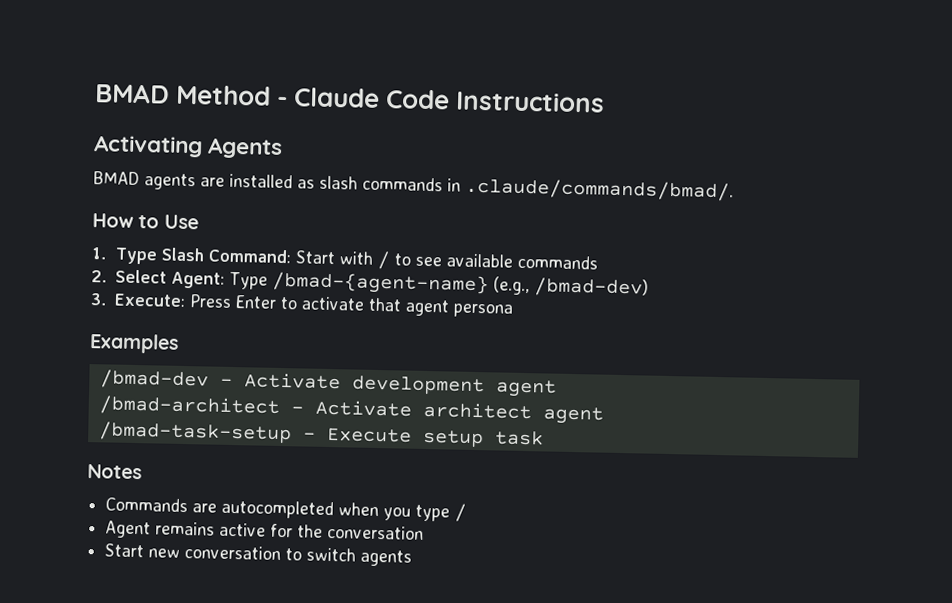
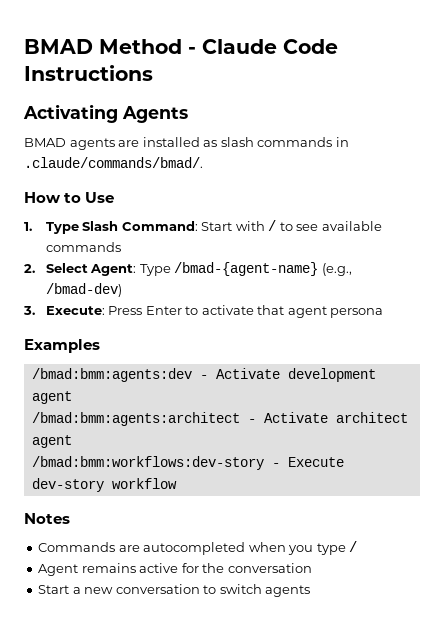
- /bmad-dev - Activate development agent
+ /bmad:bmm:agents:dev - Activate development agent
- /bmad-architect - Activate architect agent
+ /bmad:bmm:agents:architect - Activate architect agent
- /bmad-task-setup - Execute setup task
+ /bmad:bmm:workflows:dev-story - Execute dev-story workflow
- Start new conversation to switch agents
+ Start a new conversation to switch agents

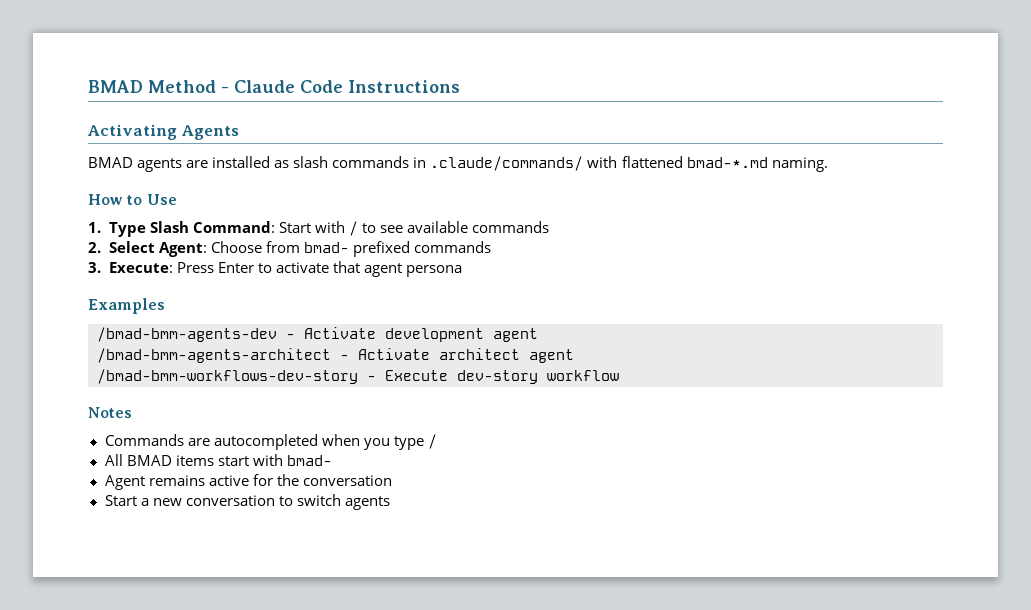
- BMAD agents are installed as slash commands in .claude/commands/bmad/.
+ BMAD agents are installed as slash commands in .claude/commands/ with flattened bmad-*.md naming.
- 2. Select Agent: Type /bmad-{agent-name} (e.g., /bmad-dev)
+ 2. Select Agent: Choose from bmad- prefixed commands
- /bmad:bmm:agents:dev - Activate development agent
+ /bmad-bmm-agents-dev - Activate development agent
- /bmad:bmm:agents:architect - Activate architect agent
+ /bmad-bmm-agents-architect - Activate architect agent
- /bmad:bmm:workflows:dev-story - Execute dev-story workflow
+ /bmad-bmm-workflows-dev-story - Execute dev-story workflow
+ All BMAD items start with bmad-

